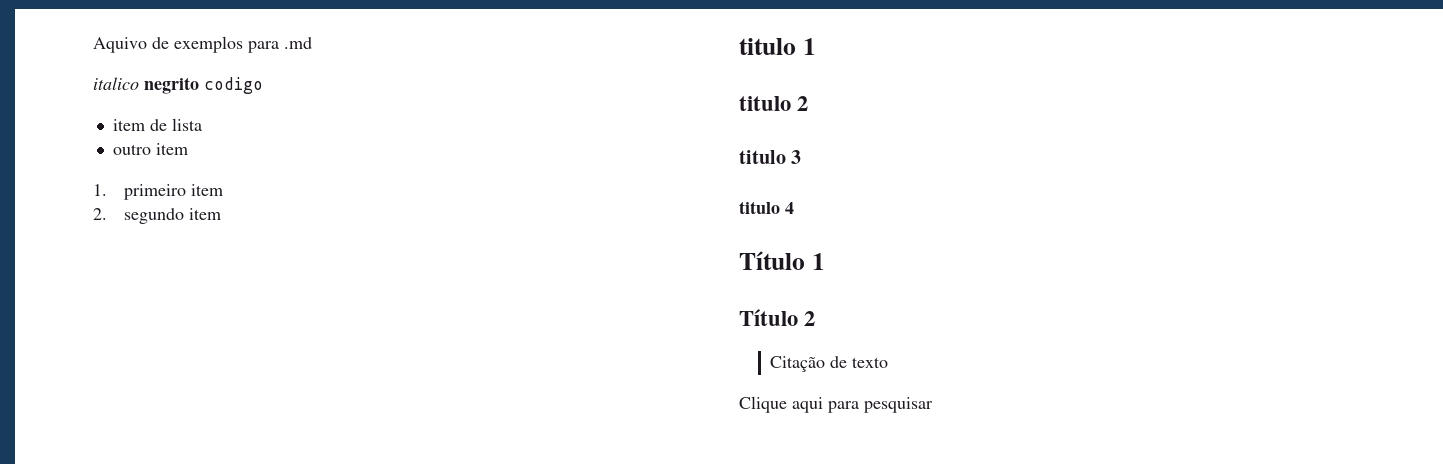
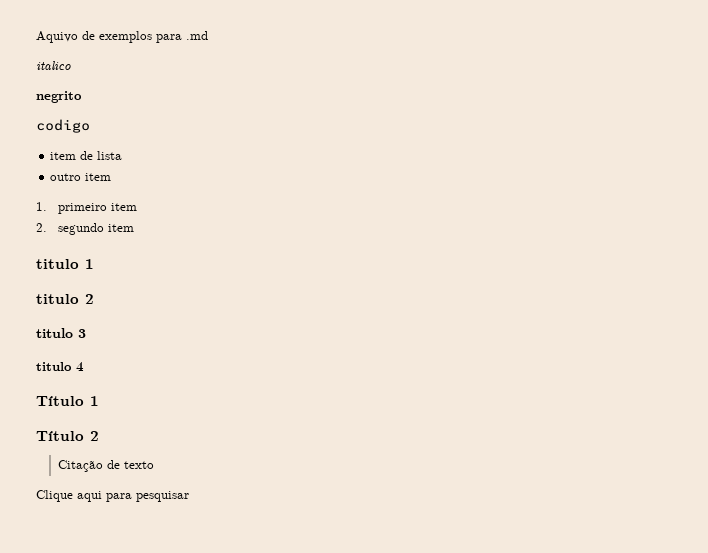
- italico negrito codigo
+ italico
+ negrito
+ codigo

